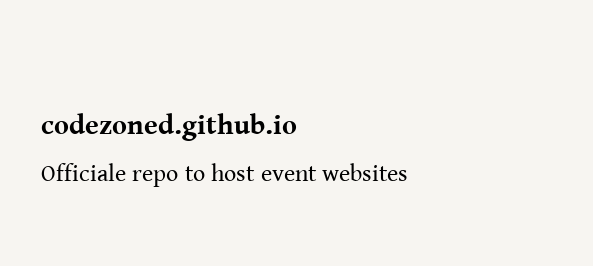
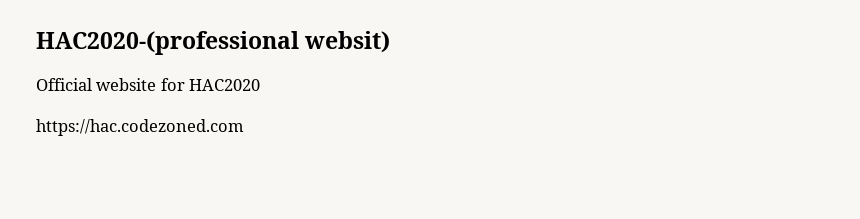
- codezoned.github.io
- Officiale repo to host event websites
+ HAC2020-(professional websit)
+ Official website for HAC2020
+ https://hac.codezoned.com

